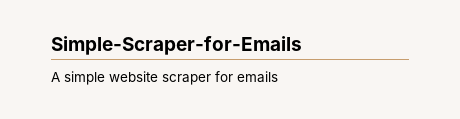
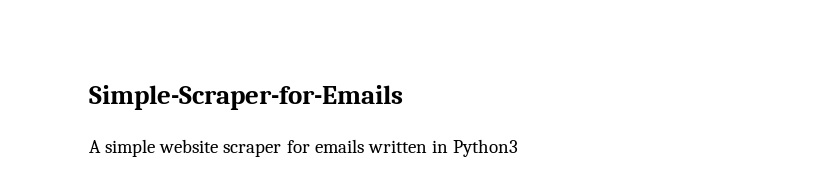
- A simple website scraper for emails
+ A simple website scraper for emails written in Python3

